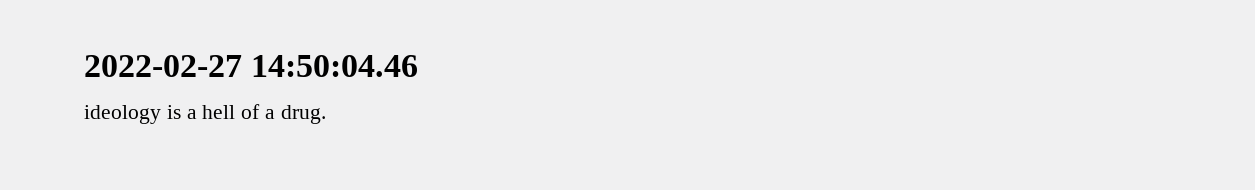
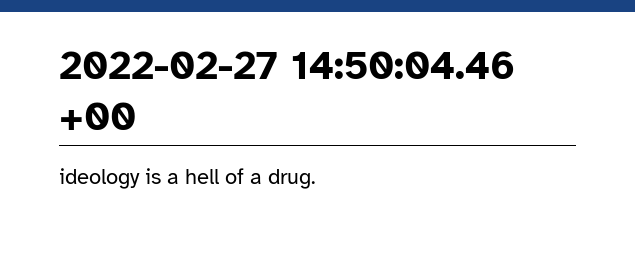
- 2022-02-27 14:50:04.46
+ 2022-02-27 14:50:04.46 +00

